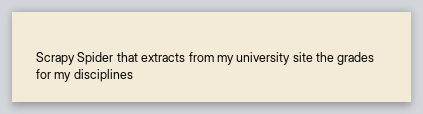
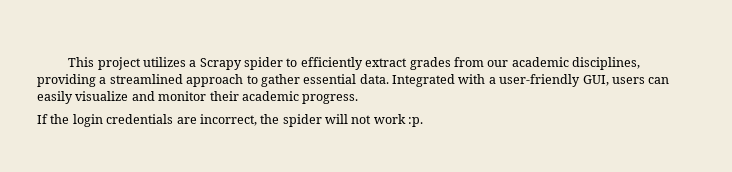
- Scrapy Spider that extracts from my university site the grades for my disciplines
+ This project utilizes a Scrapy spider to efficiently extract grades from our academic disciplines, providing a streamlined approach to gather essential data. Integrated with a user-friendly GUI, users can easily visualize and monitor their academic progress.
+ If the login credentials are incorrect, the spider will not work :p.

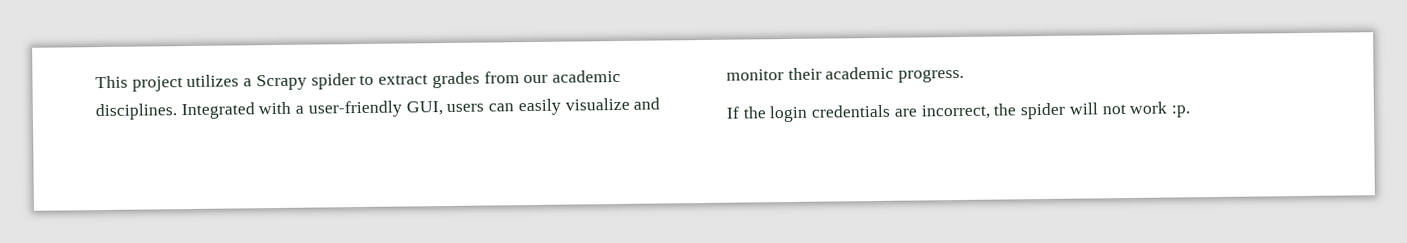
- This project utilizes a Scrapy spider to efficiently extract grades from our academic disciplines, providing a streamlined approach to gather essential data.
+ This project utilizes a Scrapy spider to extract grades from our academic disciplines.

